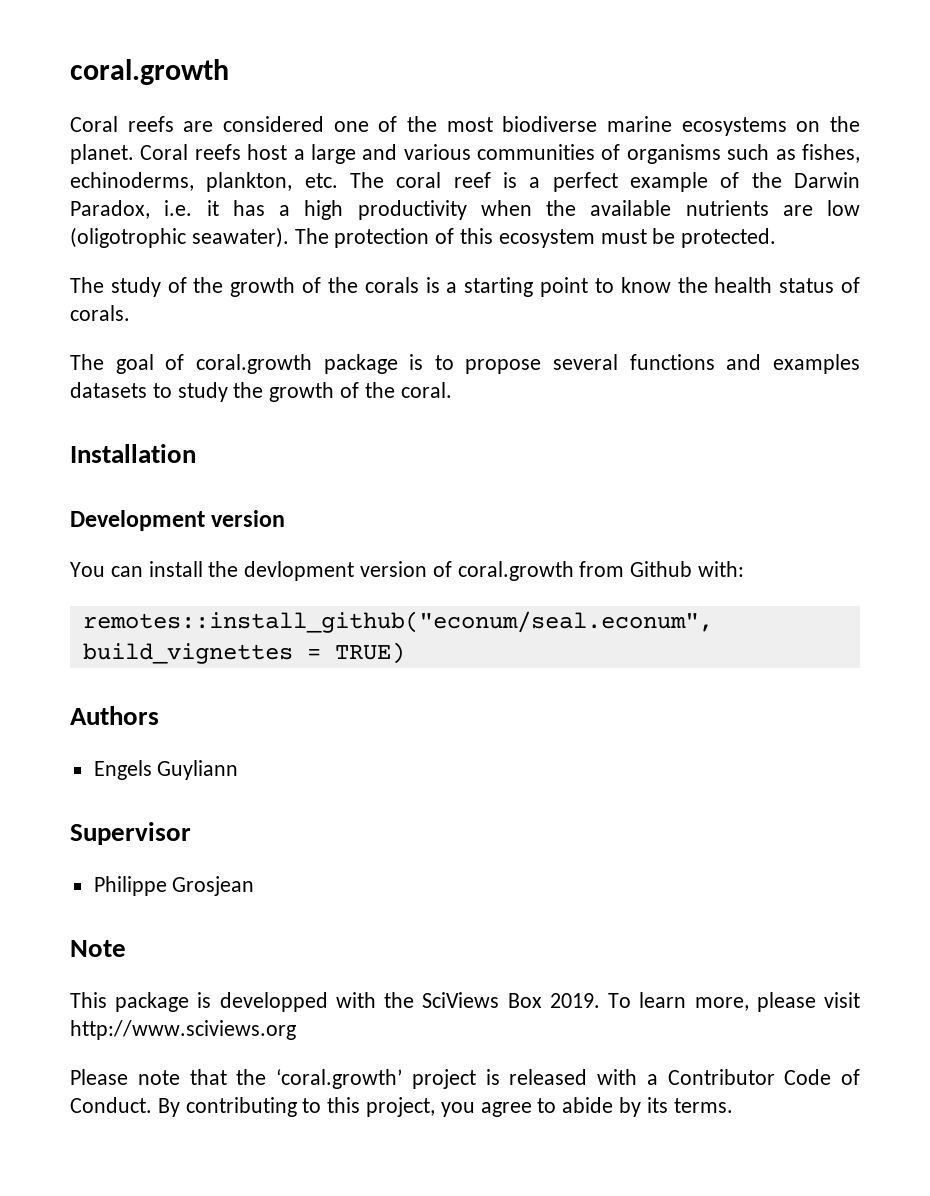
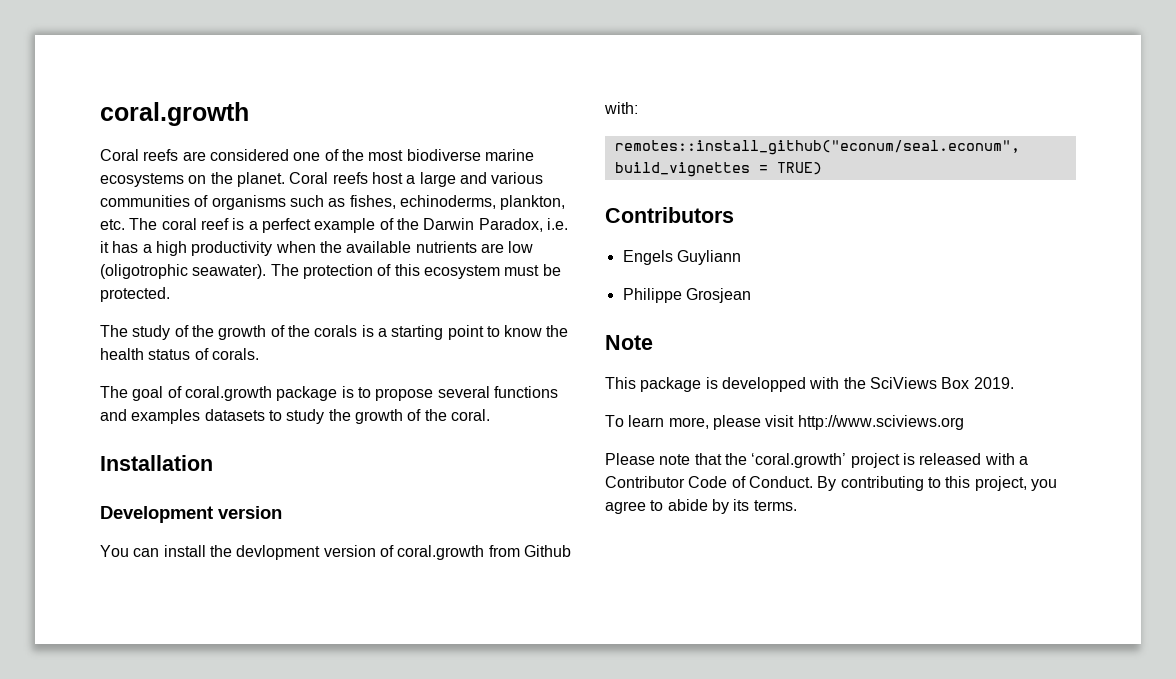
- Authors
+ Contributors
- Supervisor
- This package is developped with the SciViews Box 2019. To learn more, please visit http://www.sciviews.org
+ This package is developped with the SciViews Box 2019.
+ To learn more, please visit http://www.sciviews.org

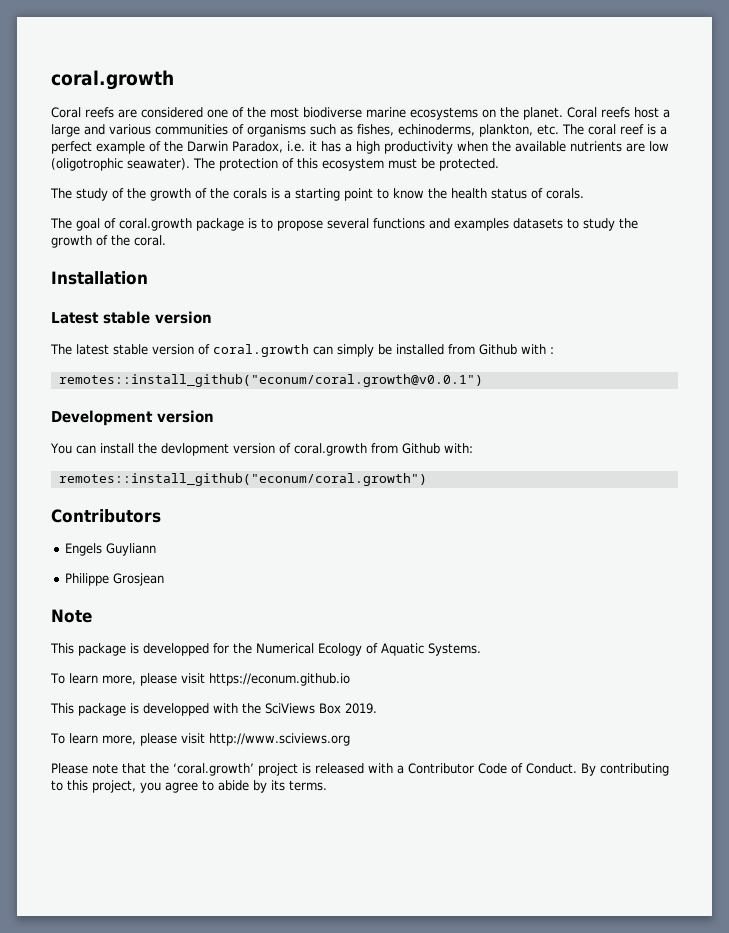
+ Latest stable version
+ The latest stable version of coral.growth can simply be installed from Github with :
+ remotes::install_github("econum/coral.growth@v0.0.1")
- remotes::install_github("econum/seal.econum", build_vignettes = TRUE)
+ remotes::install_github("econum/coral.growth")
+ This package is developped for the Numerical Ecology of Aquatic Systems.
+ To learn more, please visit https://econum.github.io

